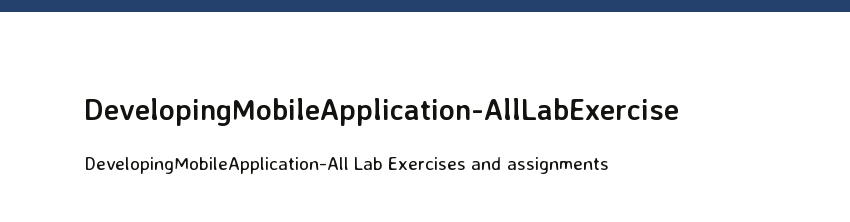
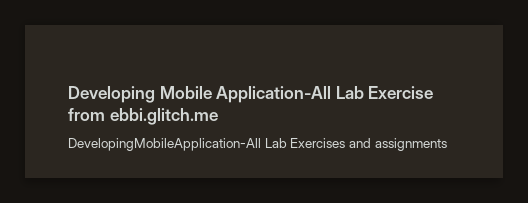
- DevelopingMobileApplication-AllLabExercise
+ Developing Mobile Application-All Lab Exercise from ebbi.glitch.me

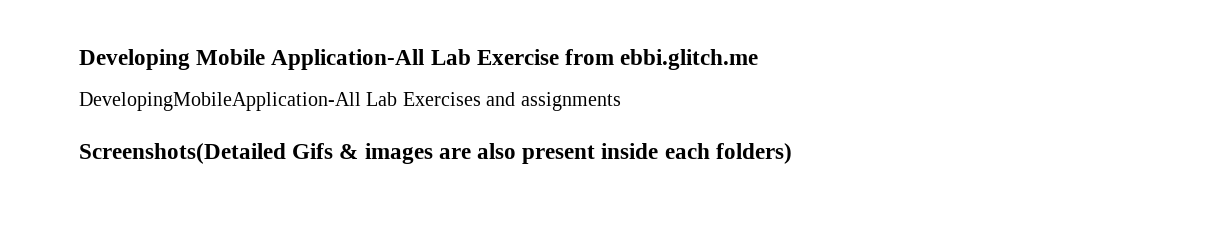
+ Screenshots(Detailed Gifs & images are also present inside each folders)

